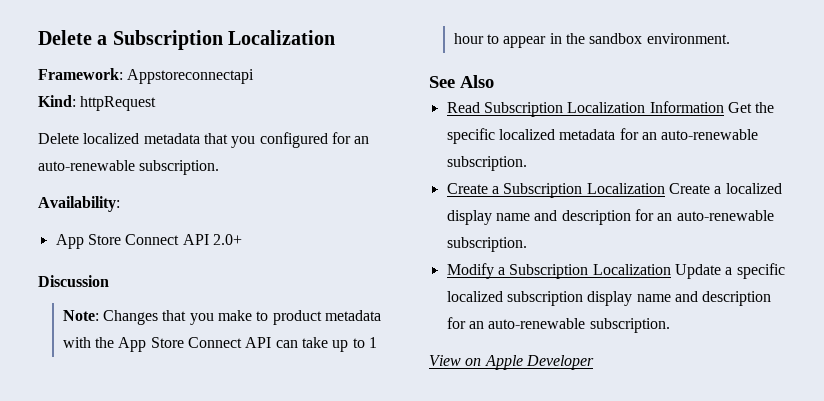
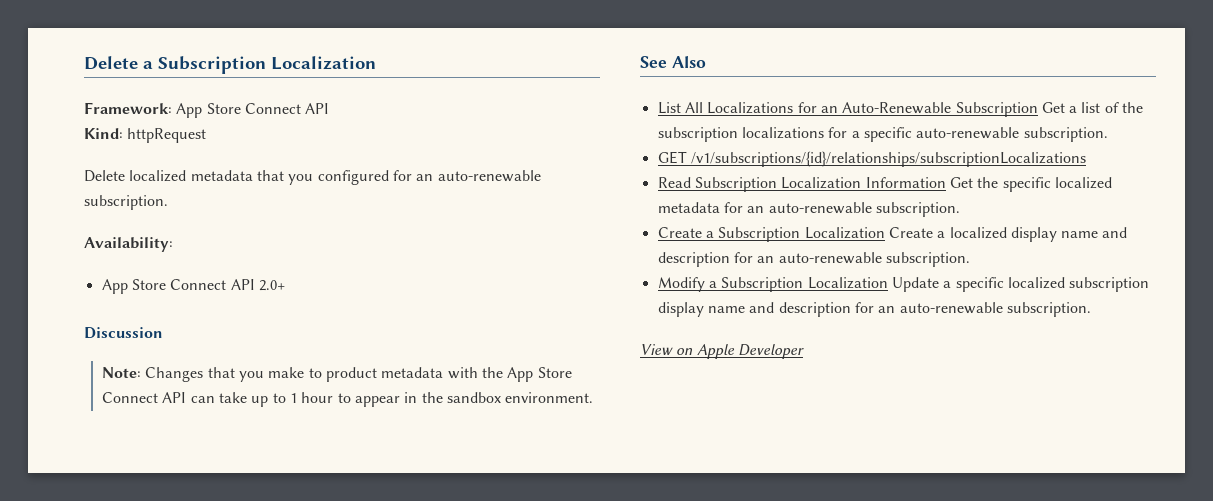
- Framework: Appstoreconnectapi
+ Framework: App Store Connect API
+ List All Localizations for an Auto-Renewable Subscription Get a list of the subscription localizations for a specific auto-renewable subscription.
+ GET /v1/subscriptions/{id}/relationships/subscriptionLocalizations

